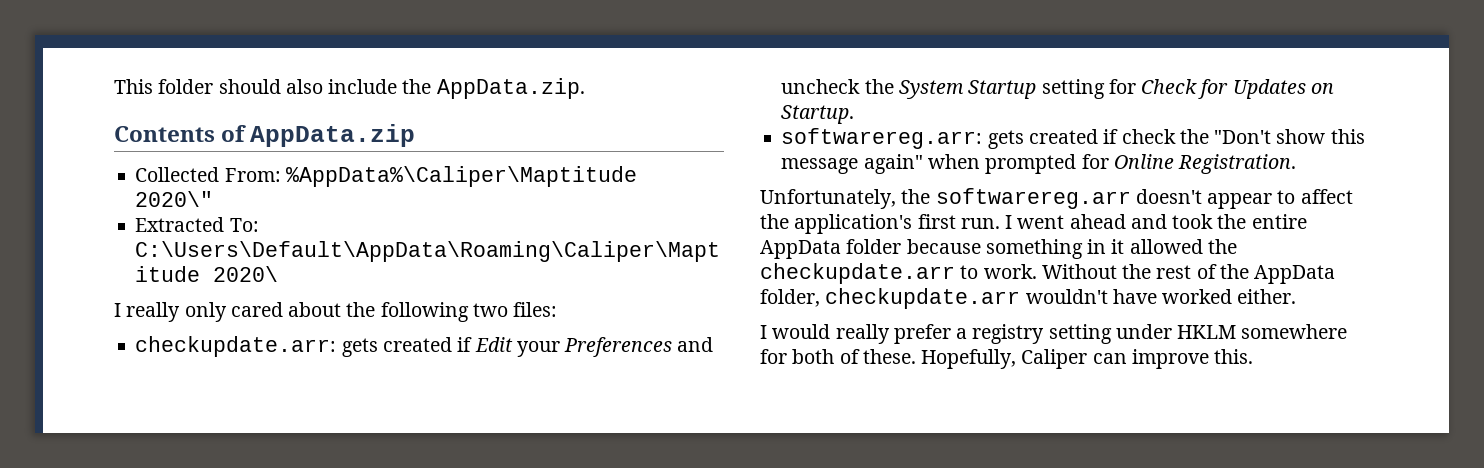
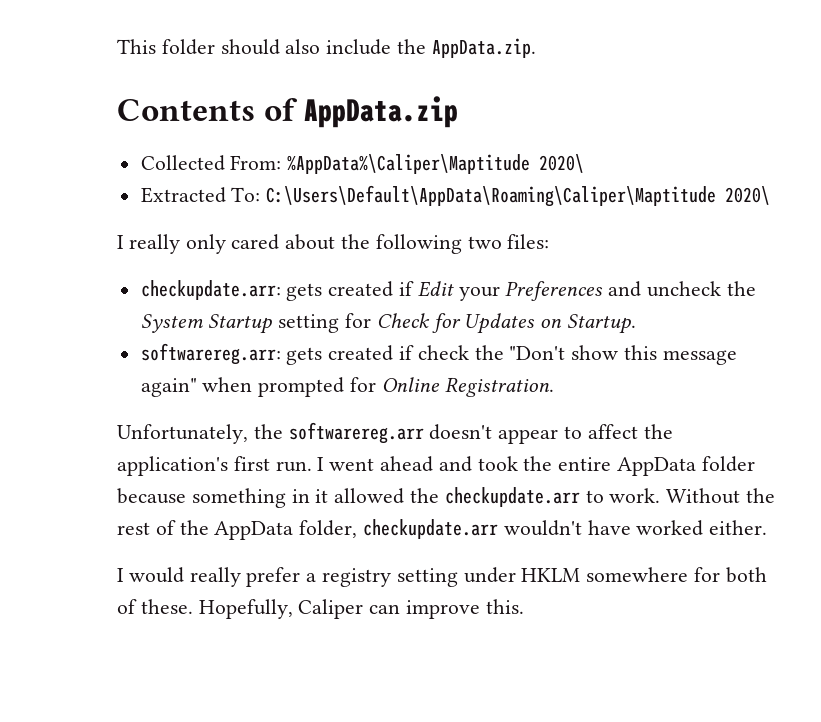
- Collected From: %AppData%\Caliper\Maptitude 2020\"
+ Collected From: %AppData%\Caliper\Maptitude 2020\

